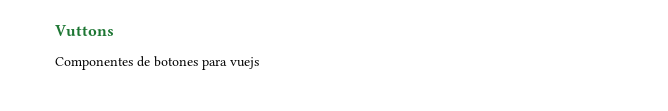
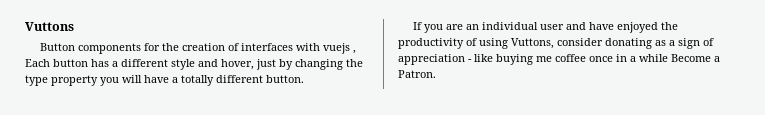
- Componentes de botones para vuejs
+ Button components for the creation of interfaces with vuejs , Each button has a different style and hover, just by changing the type property you will have a totally different button.
+ If you are an individual user and have enjoyed the productivity of using Vuttons, consider donating as a sign of appreciation - like buying me coffee once in a while Become a Patron.

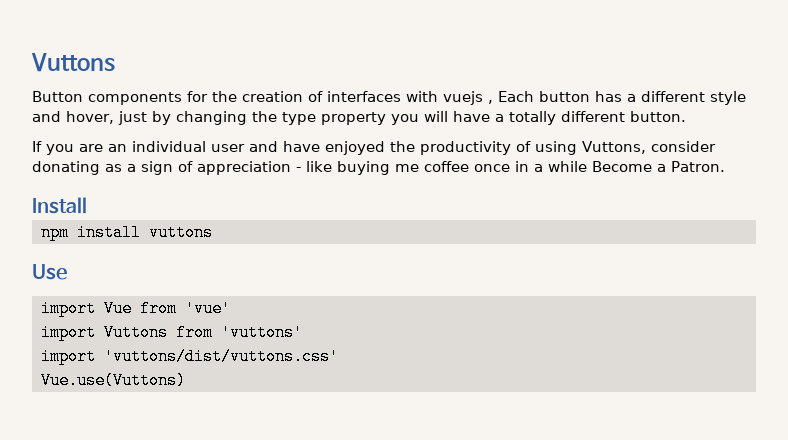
+ Install
+ npm install vuttons
+ Use
+ import Vue from 'vue'
+ import Vuttons from 'vuttons'
+ import 'vuttons/dist/vuttons.css'
+ Vue.use(Vuttons)

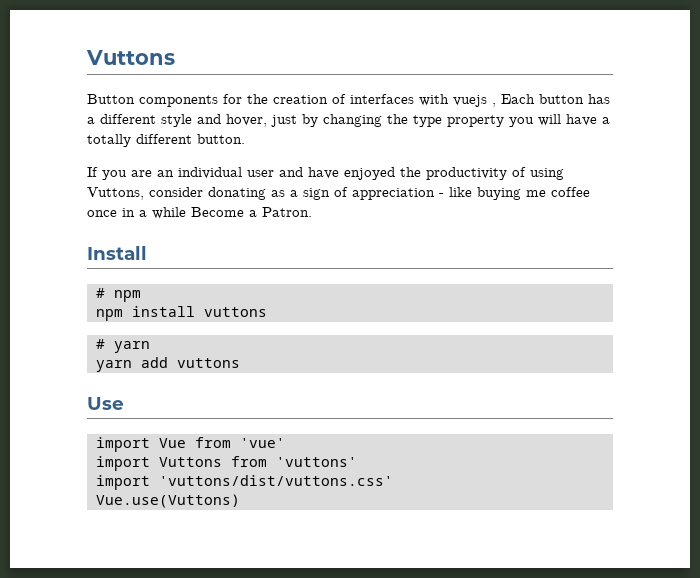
+ # npm
+ # yarn
+ yarn add vuttons

